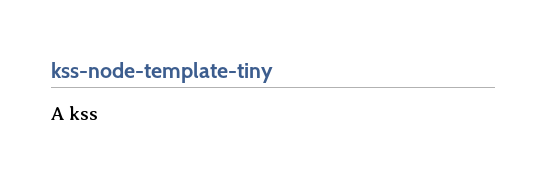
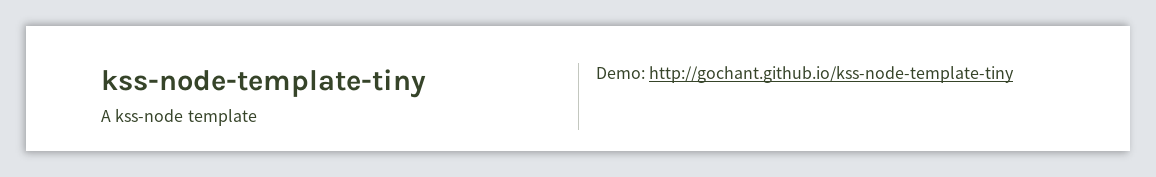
- A kss
+ A kss-node template
+ Demo: http://gochant.github.io/kss-node-template-tiny

